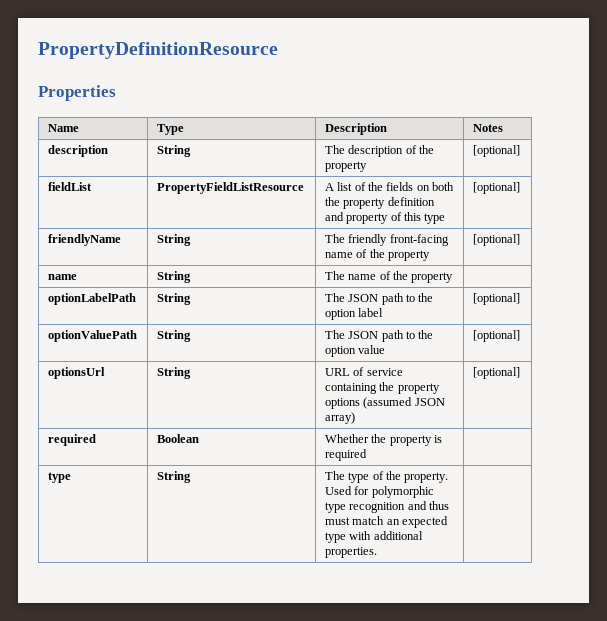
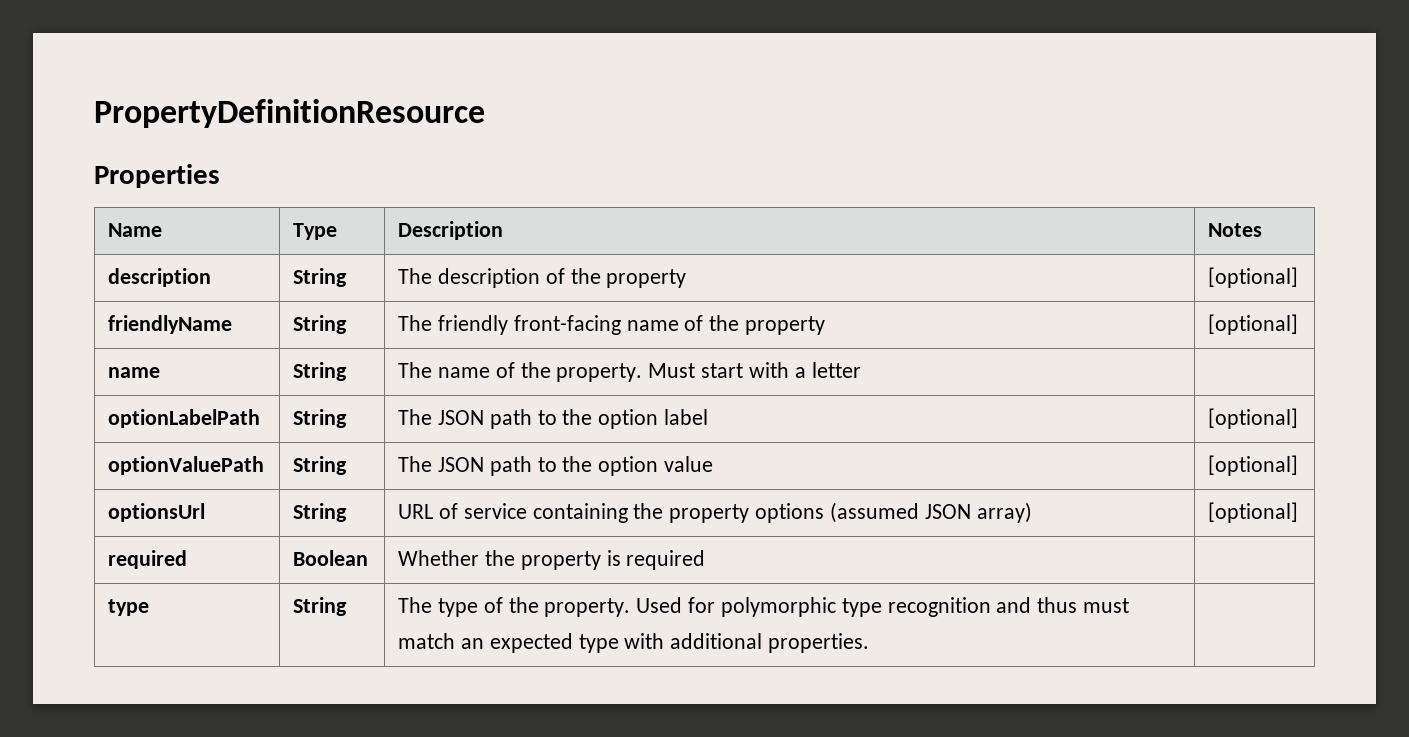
- fieldList | PropertyFieldListResource | A list of the fields on both the property definition and property of this type | [optional]
- name | String | The name of the property |
+ name | String | The name of the property. Must start with a letter |

